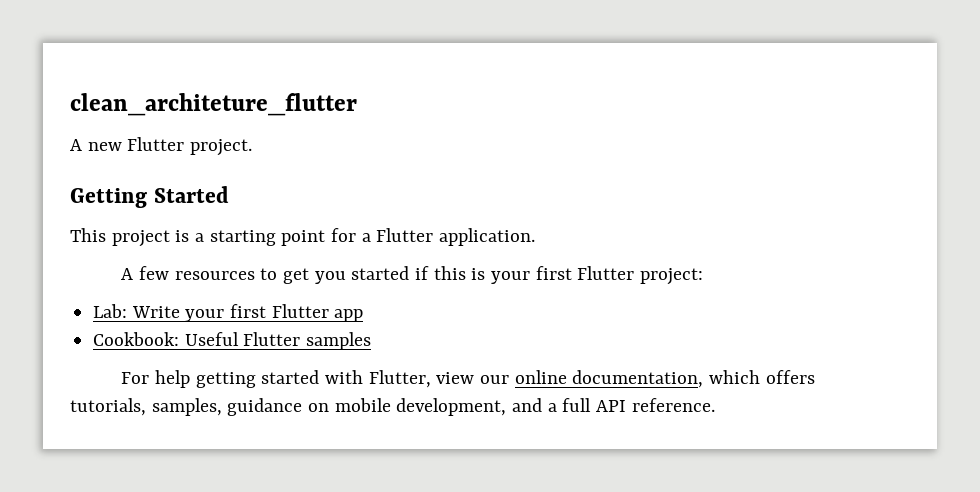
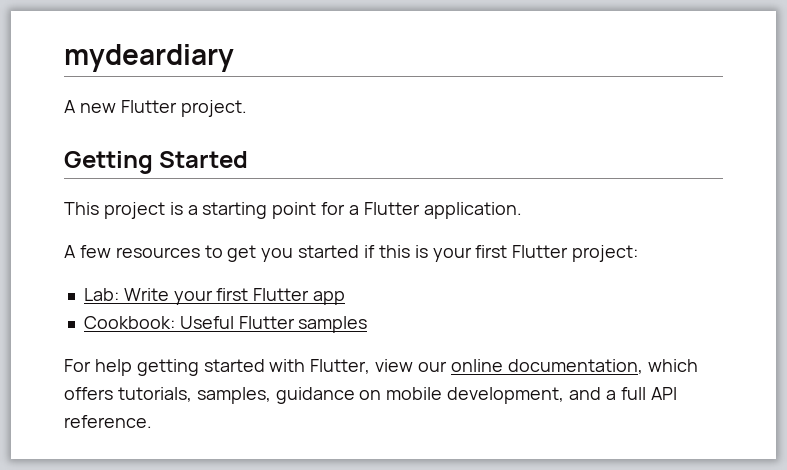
- clean_architeture_flutter
+ mydeardiary

